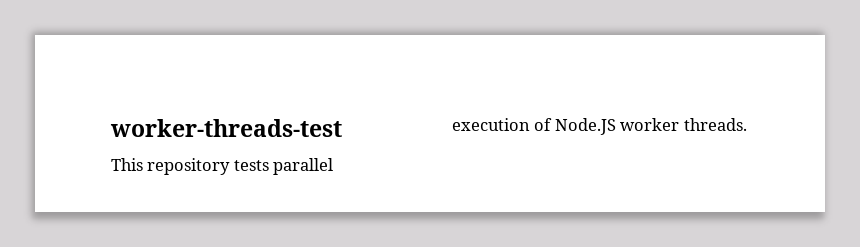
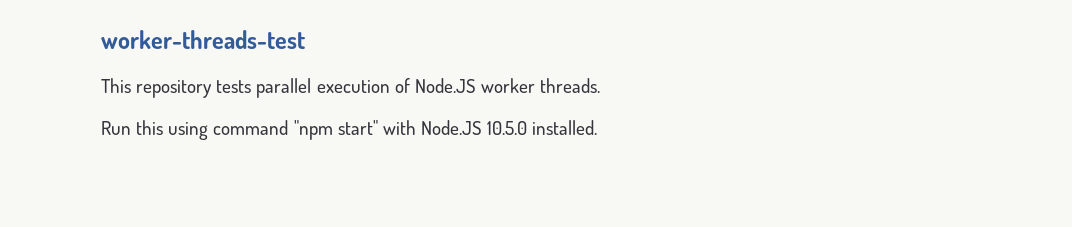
+ Run this using command "npm start" with Node.JS 10.5.0 installed.

